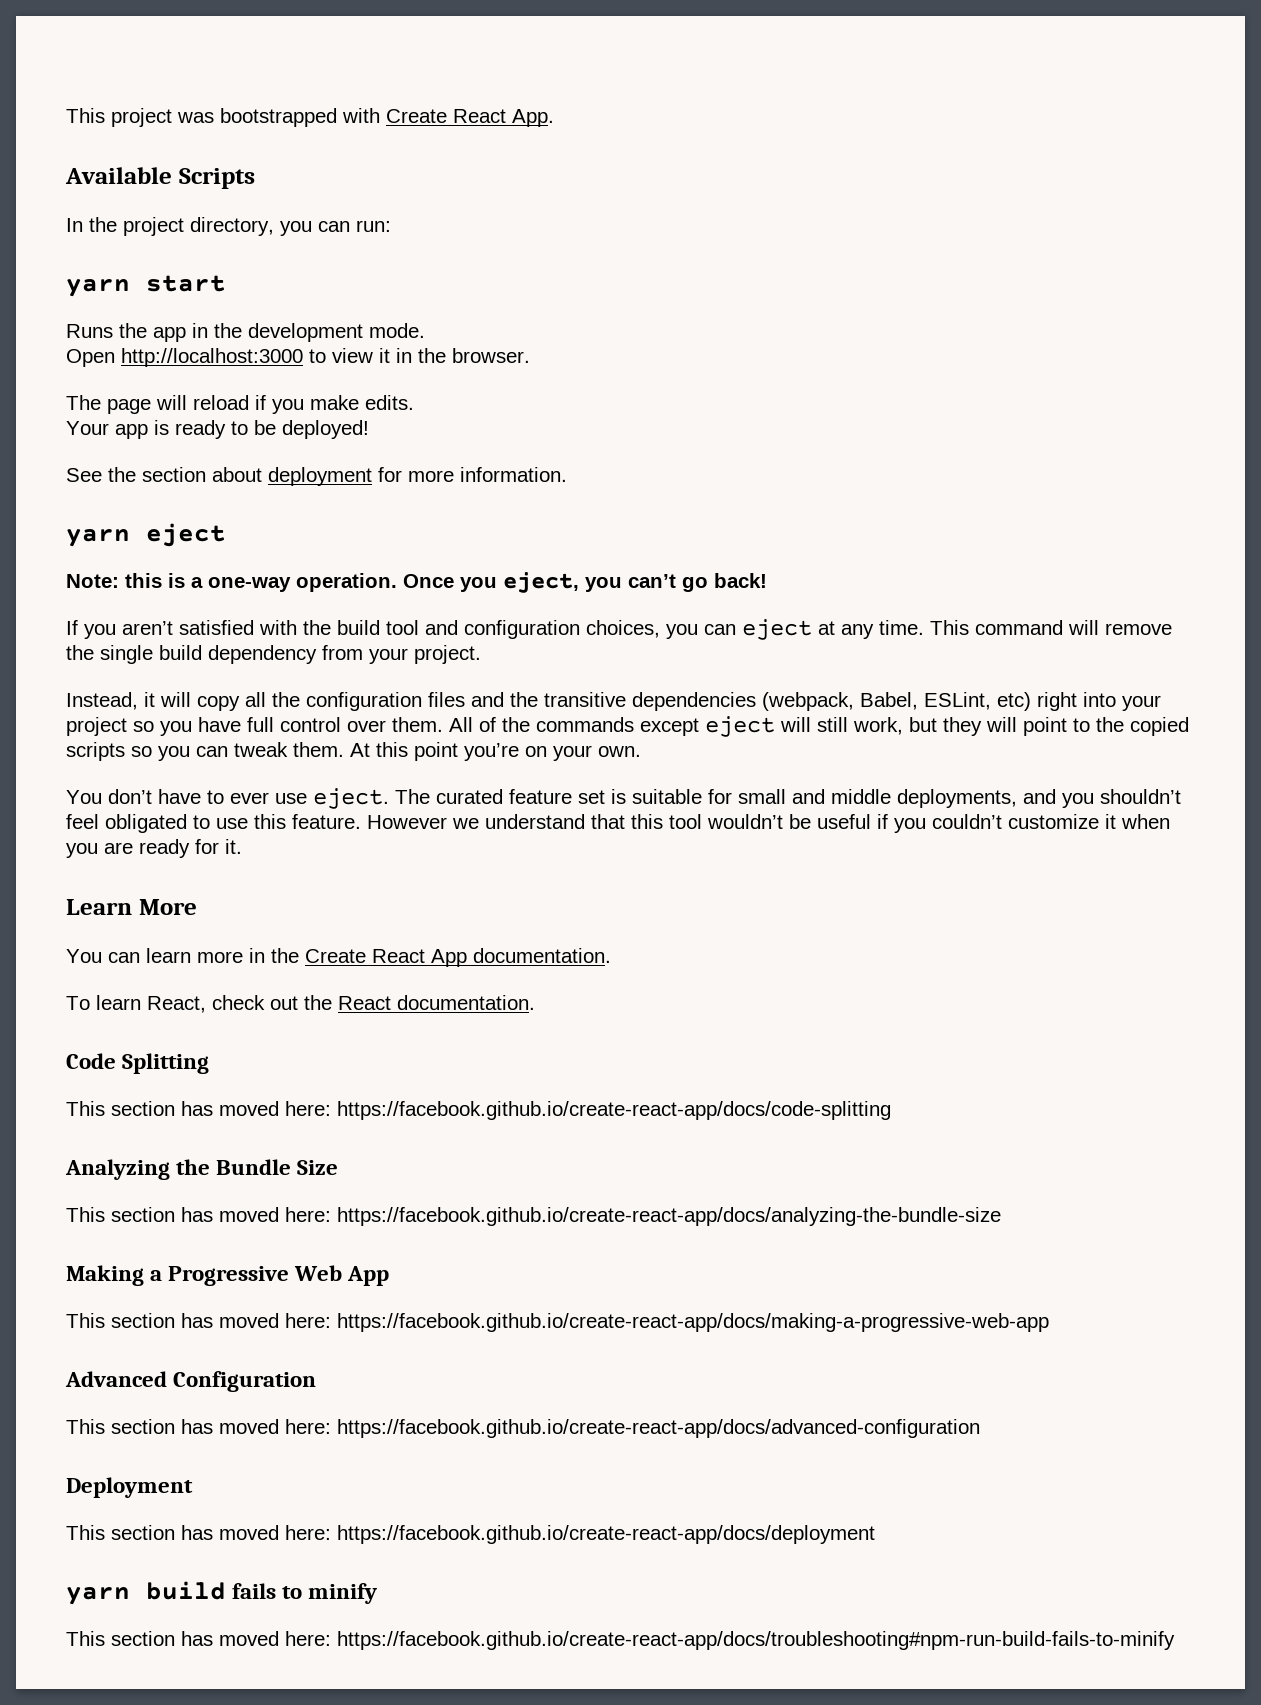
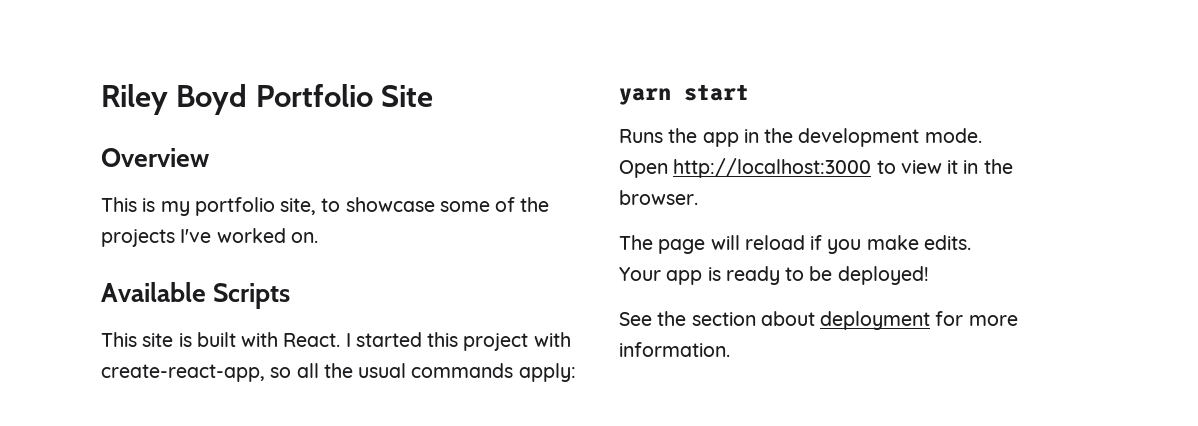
- This project was bootstrapped with Create React App.
+ Riley Boyd Portfolio Site
+ Overview
+ This is my portfolio site, to showcase some of the projects I've worked on.
  Available Scripts
- In the project directory, you can run:
+ This site is built with React. I started this project with create-react-app, so all the usual commands apply:
- yarn eject
- Note: this is a one-way operation. Once you eject, you can’t go back!
- If you aren’t satisfied with the build tool and configuration choices, you can eject at any time. This command will remove the single build dependency from your project.
- Instead, it will copy all the configuration files and the transitive dependencies (webpack, Babel, ESLint, etc) right into your project so you have full control over them. All of the commands except eject will still work, but they will point to the copied scripts so you can tweak them. At this point you’re on your own.
- You don’t have to ever use eject. The curated feature set is suitable for small and middle deployments, and you shouldn’t feel obligated to use this feature. However we understand that this tool wouldn’t be useful if you couldn’t customize it when you are ready for it.
- Learn More
- You can learn more in the Create React App documentation.
- To learn React, check out the React documentation.
- Code Splitting
- This section has moved here: https://facebook.github.io/create-react-app/docs/code-splitting
- Analyzing the Bundle Size
- This section has moved here: https://facebook.github.io/create-react-app/docs/analyzing-the-bundle-size
- Making a Progressive Web App
- This section has moved here: https://facebook.github.io/create-react-app/docs/making-a-progressive-web-app
- Advanced Configuration
- This section has moved here: https://facebook.github.io/create-react-app/docs/advanced-configuration
- Deployment
- This section has moved here: https://facebook.github.io/create-react-app/docs/deployment
- yarn build fails to minify
- This section has moved here: https://facebook.github.io/create-react-app/docs/troubleshooting#npm-run-build-fails-to-minify

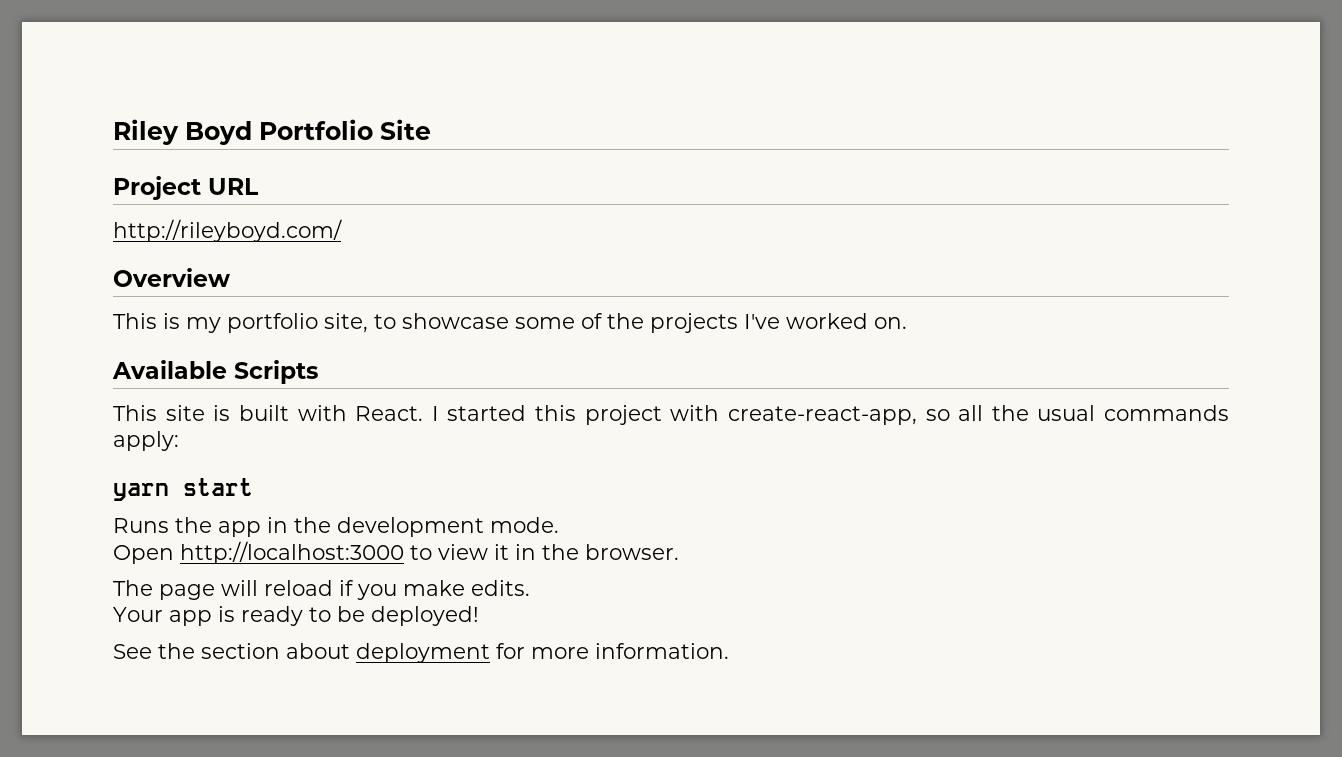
+ Project URL
+ http://rileyboyd.com/

